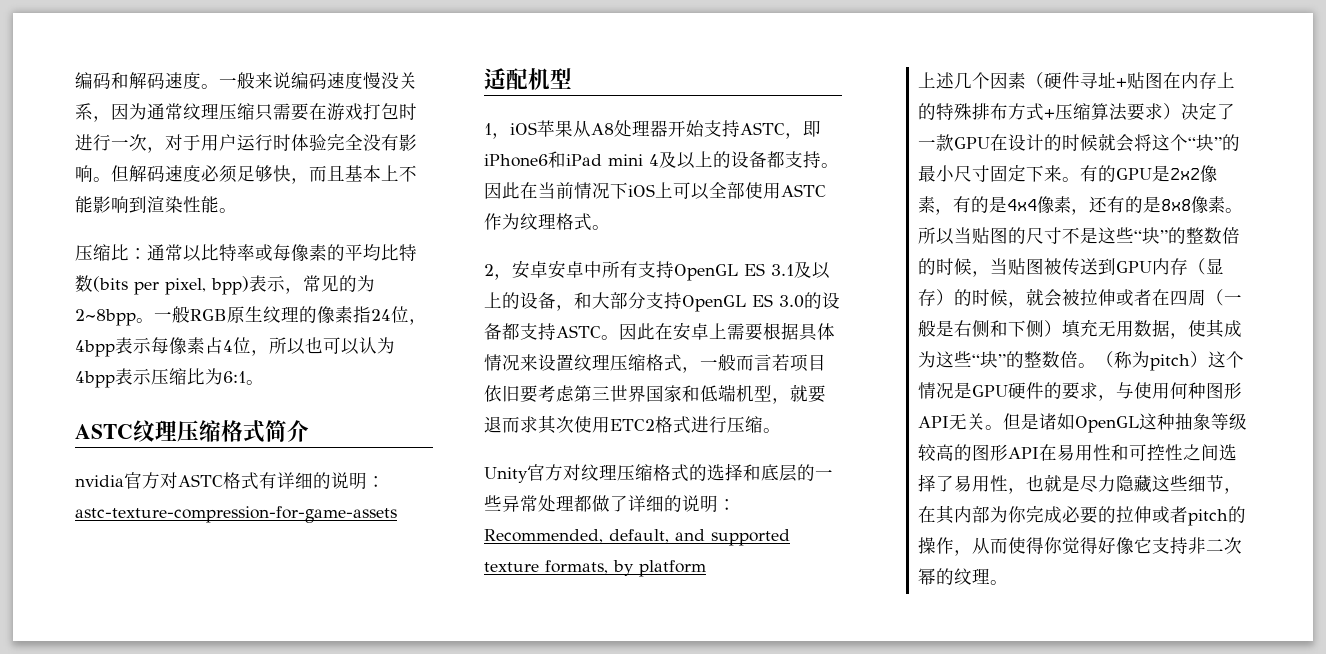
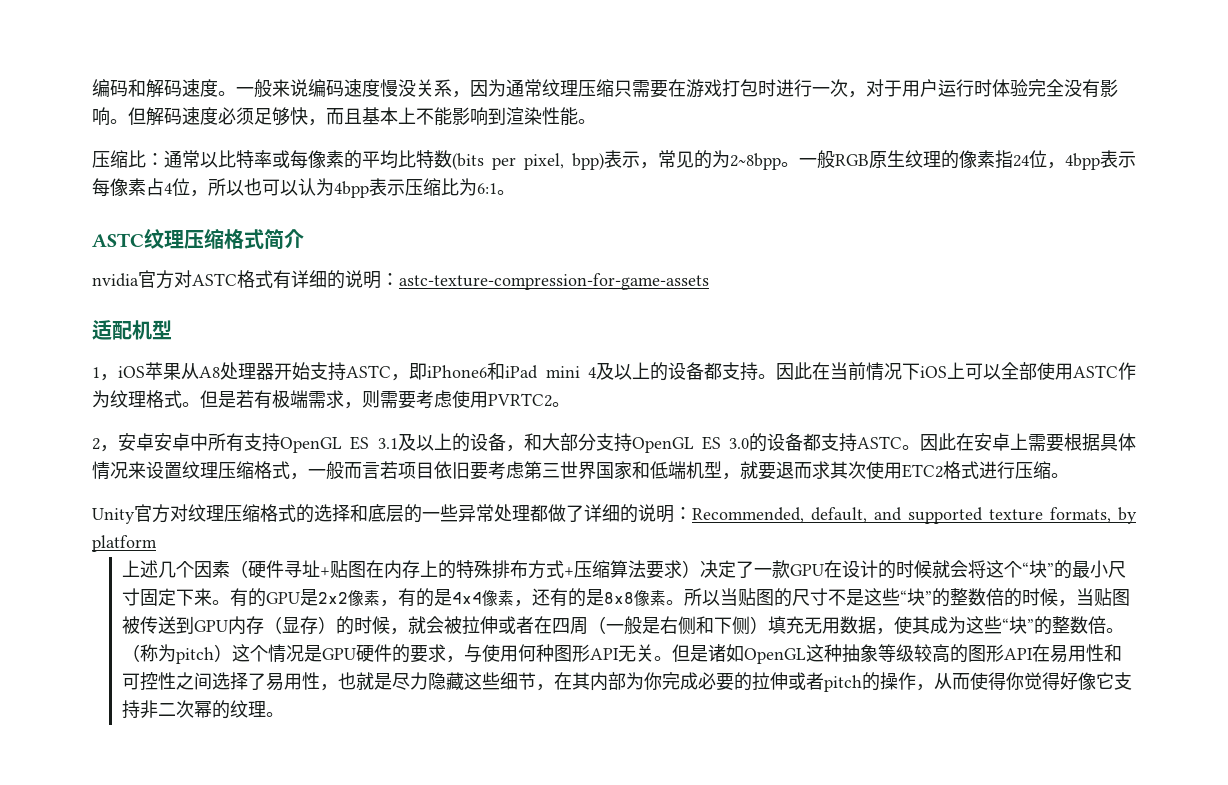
+ 但是若有极端需求，则需要考虑使用PVRTC2。

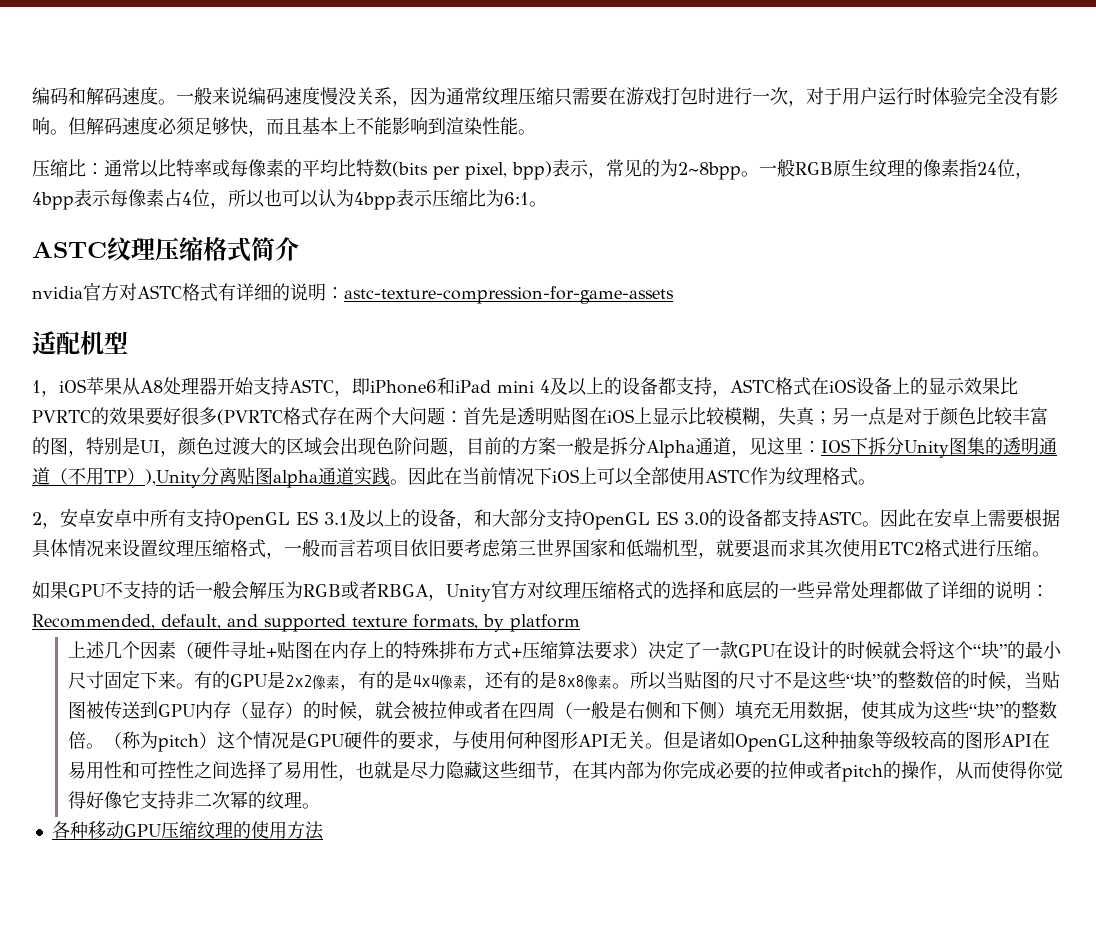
- 1，iOS苹果从A8处理器开始支持ASTC，即iPhone6和iPad mini 4及以上的设备都支持。
+ 1，iOS苹果从A8处理器开始支持ASTC，即iPhone6和iPad mini 4及以上的设备都支持，ASTC格式在iOS设备上的显示效果比PVRTC的效果要好很多(PVRTC格式存在两个大问题：首先是透明贴图在iOS上显示比较模糊，失真；另一点是对于颜色比较丰富的图，特别是UI，颜色过渡大的区域会出现色阶问题，目前的方案一般是拆分Alpha通道，见这里：IOS下拆分Unity图集的透明通道（不用TP）),Unity分离贴图alpha通道实践。
- 但是若有极端需求，则需要考虑使用PVRTC2。
- Unity官方对纹理压缩格式的选择和底层的一些异常处理都做了详细的说明：Recommended, default, and supported texture formats, by platform
+ 如果GPU不支持的话一般会解压为RGB或者RBGA，Unity官方对纹理压缩格式的选择和底层的一些异常处理都做了详细的说明：Recommended, default, and supported texture formats, by platform
+ 各种移动GPU压缩纹理的使用方法

